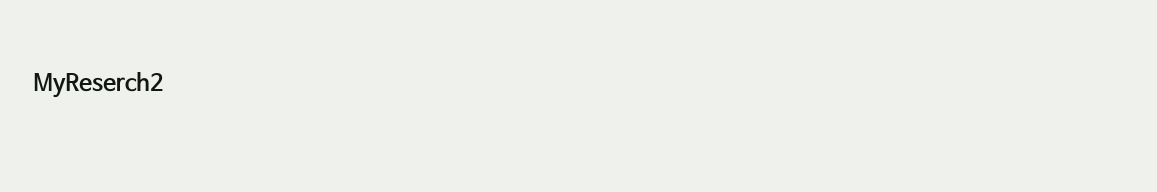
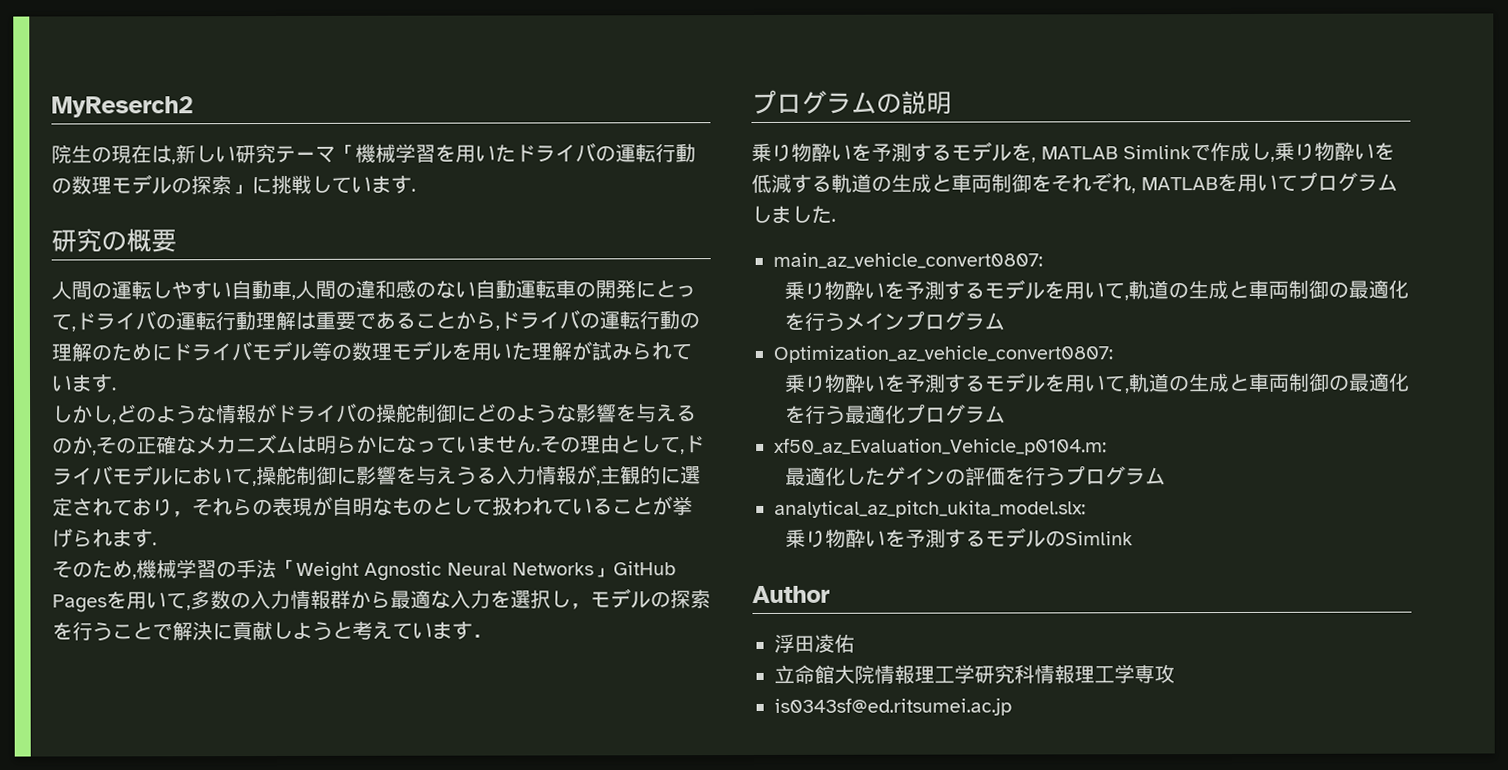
+ 院生の現在は,新しい研究テーマ「機械学習を用いたドライバの運転行動の数理モデルの探索」に挑戦しています.
+ 研究の概要
+ 人間の運転しやすい自動車,人間の違和感のない自動運転車の開発にとって,ドライバの運転行動理解は重要であることから,ドライバの運転行動の理解のためにドライバモデル等の数理モデルを用いた理解が試みられています.
+ しかし,どのような情報がドライバの操舵制御にどのような影響を与えるのか,その正確なメカニズムは明らかになっていません.その理由として,ドライバモデルにおいて,操舵制御に影響を与えうる入力情報が,主観的に選定されており，それらの表現が自明なものとして扱われていることが挙げられます.
+ そのため,機械学習の手法「Weight Agnostic Neural Networks」GitHub Pagesを用いて,多数の入力情報群から最適な入力を選択し，モデルの探索を行うことで解決に貢献しようと考えています．
+ プログラムの説明
+ 乗り物酔いを予測するモデルを, MATLAB Simlinkで作成し,乗り物酔いを低減する軌道の生成と車両制御をそれぞれ, MATLABを用いてプログラムしました.
+ main_az_vehicle_convert0807:
+ 乗り物酔いを予測するモデルを用いて,軌道の生成と車両制御の最適化を行うメインプログラム
+ Optimization_az_vehicle_convert0807:
+ 乗り物酔いを予測するモデルを用いて,軌道の生成と車両制御の最適化を行う最適化プログラム
+ xf50_az_Evaluation_Vehicle_p0104.m:
+ 最適化したゲインの評価を行うプログラム
+ analytical_az_pitch_ukita_model.slx:
+ 乗り物酔いを予測するモデルのSimlink
+ Author
+ 浮田凌佑
+ 立命館大院情報理工学研究科情報理工学専攻
+ is0343sf@ed.ritsumei.ac.jp

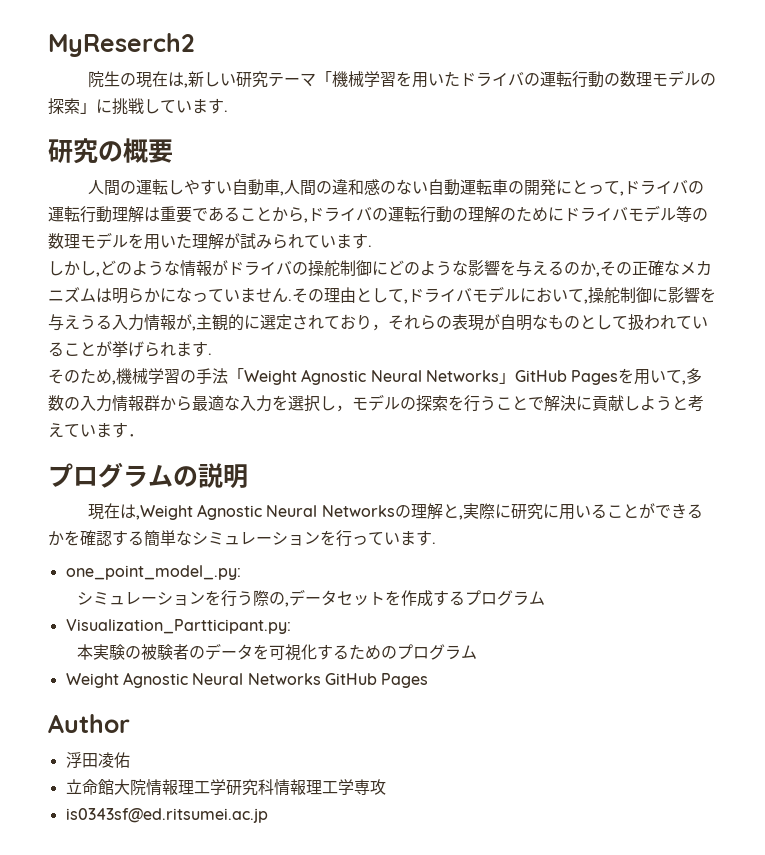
- 乗り物酔いを予測するモデルを, MATLAB Simlinkで作成し,乗り物酔いを低減する軌道の生成と車両制御をそれぞれ, MATLABを用いてプログラムしました.
- main_az_vehicle_convert0807:
- 乗り物酔いを予測するモデルを用いて,軌道の生成と車両制御の最適化を行うメインプログラム
- Optimization_az_vehicle_convert0807:
- 乗り物酔いを予測するモデルを用いて,軌道の生成と車両制御の最適化を行う最適化プログラム
- xf50_az_Evaluation_Vehicle_p0104.m:
- 最適化したゲインの評価を行うプログラム
- analytical_az_pitch_ukita_model.slx:
- 乗り物酔いを予測するモデルのSimlink
+ 現在は,Weight Agnostic Neural Networksの理解と,実際に研究に用いることができるかを確認する簡単なシミュレーションを行っています.
+ one_point_model_.py:
+ シミュレーションを行う際の,データセットを作成するプログラム
+ Visualization_Partticipant.py:
+ 本実験の被験者のデータを可視化するためのプログラム
+ Weight Agnostic Neural Networks GitHub Pages

